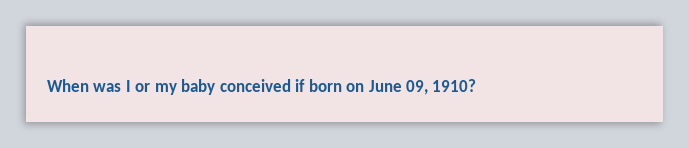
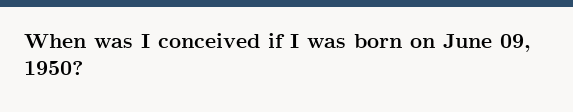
- When was I or my baby conceived if born on June 09, 1910?
+ When was I conceived if I was born on June 09, 1950?

